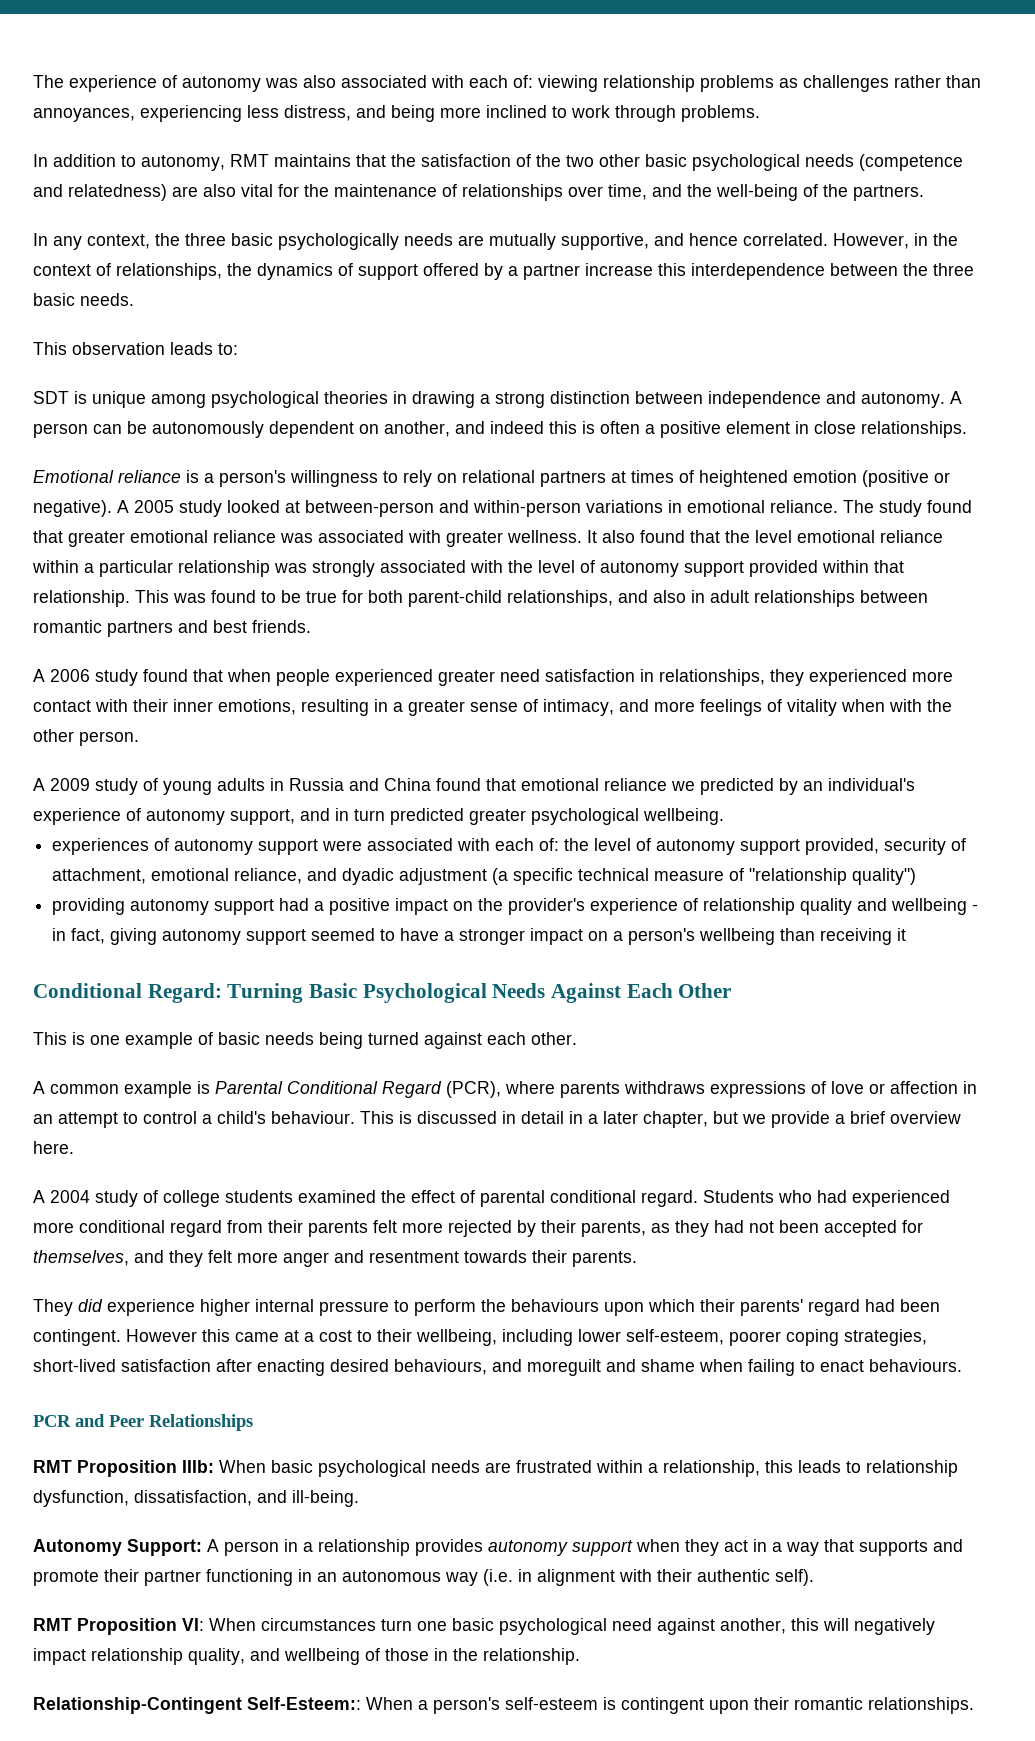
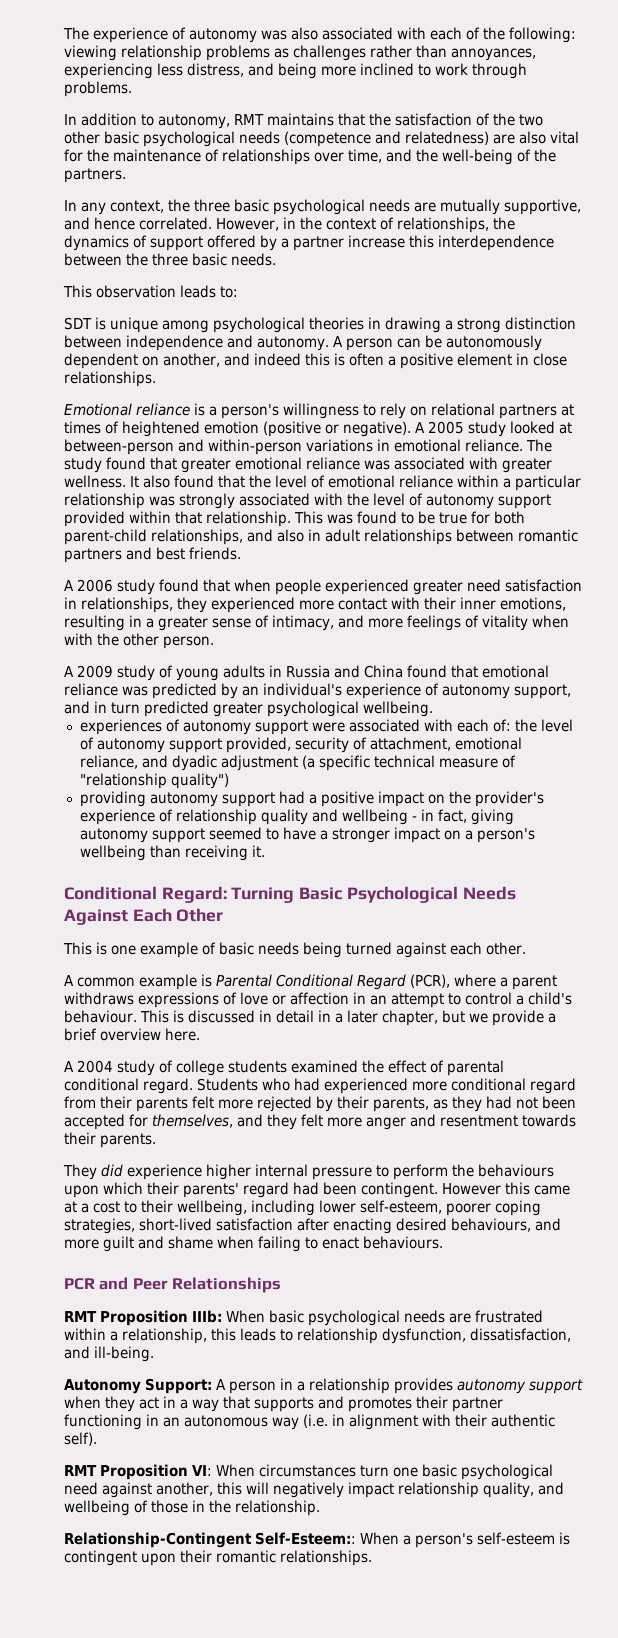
- The experience of autonomy was also associated with each of: viewing relationship problems as challenges rather than annoyances, experiencing less distress, and being more inclined to work through problems.
+ The experience of autonomy was also associated with each of the following: viewing relationship problems as challenges rather than annoyances, experiencing less distress, and being more inclined to work through problems.
- In any context, the three basic psychologically needs are mutually supportive, and hence correlated.
+ In any context, the three basic psychological needs are mutually supportive, and hence correlated.
- It also found that the level emotional reliance within a particular relationship was strongly associated with the level of autonomy support provided within that relationship.
+ It also found that the level of emotional reliance within a particular relationship was strongly associated with the level of autonomy support provided within that relationship.
- A 2009 study of young adults in Russia and China found that emotional reliance we predicted by an individual's experience of autonomy support, and in turn predicted greater psychological wellbeing.
+ A 2009 study of young adults in Russia and China found that emotional reliance was predicted by an individual's experience of autonomy support, and in turn predicted greater psychological wellbeing.
- providing autonomy support had a positive impact on the provider's experience of relationship quality and wellbeing - in fact, giving autonomy support seemed to have a stronger impact on a person's wellbeing than receiving it
+ providing autonomy support had a positive impact on the provider's experience of relationship quality and wellbeing - in fact, giving autonomy support seemed to have a stronger impact on a person's wellbeing than receiving it.
- A common example is Parental Conditional Regard (PCR), where parents withdraws expressions of love or affection in an attempt to control a child's behaviour.
+ A common example is Parental Conditional Regard (PCR), where a parent withdraws expressions of love or affection in an attempt to control a child's behaviour.
- However this came at a cost to their wellbeing, including lower self-esteem, poorer coping strategies, short-lived satisfaction after enacting desired behaviours, and moreguilt and shame when failing to enact behaviours.
+ However this came at a cost to their wellbeing, including lower self-esteem, poorer coping strategies, short-lived satisfaction after enacting desired behaviours, and more guilt and shame when failing to enact behaviours.
- Autonomy Support: A person in a relationship provides autonomy support when they act in a way that supports and promote their partner functioning in an autonomous way (i.e. in alignment with their authentic self).
+ Autonomy Support: A person in a relationship provides autonomy support when they act in a way that supports and promotes their partner functioning in an autonomous way (i.e. in alignment with their authentic self).

